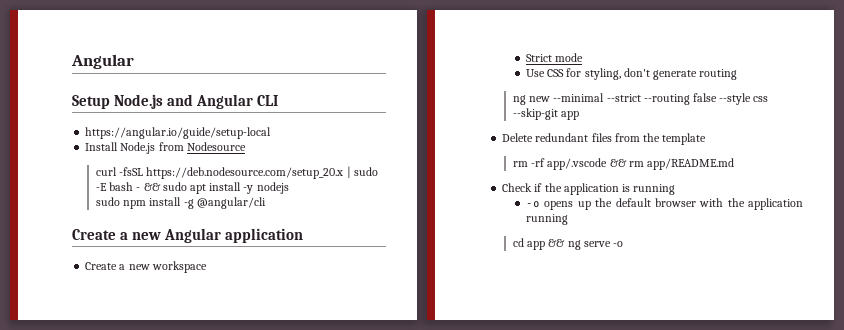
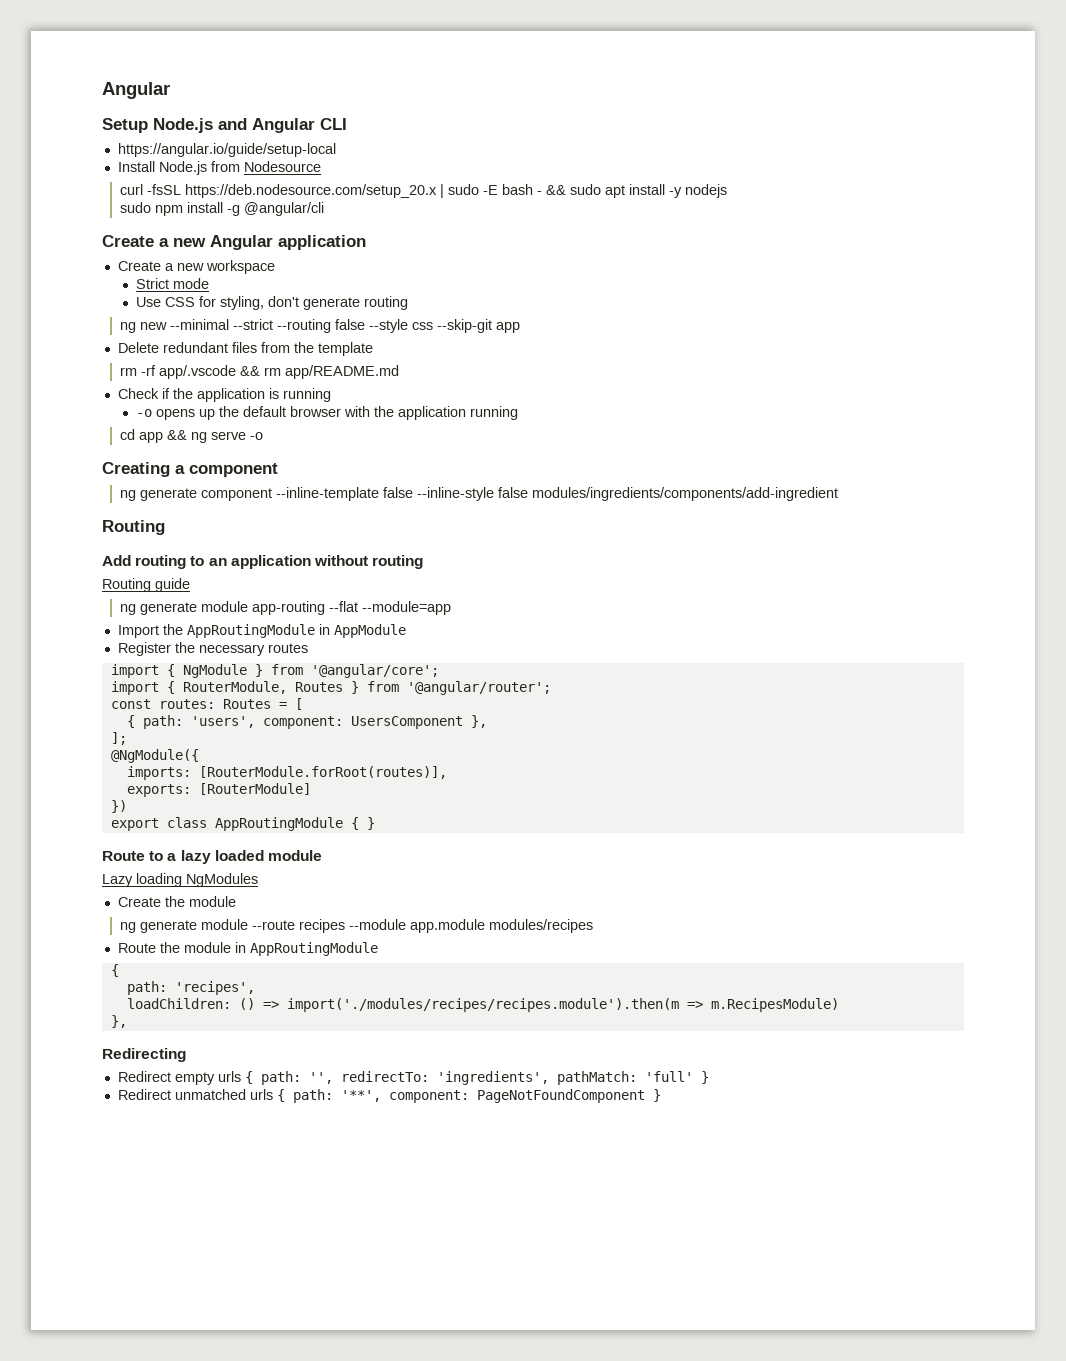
+ Creating a component
+ ng generate component --inline-template false --inline-style false modules/ingredients/components/add-ingredient
+ Routing
+ Add routing to an application without routing
+ Routing guide
+ ng generate module app-routing --flat --module=app
+ Import the AppRoutingModule in AppModule
+ Register the necessary routes
+ import { NgModule } from '@angular/core';
+ import { RouterModule, Routes } from '@angular/router';
+ const routes: Routes = [
+ { path: 'users', component: UsersComponent },
+ ];
+ @NgModule({
+ imports: [RouterModule.forRoot(routes)],
+ exports: [RouterModule]
+ })
+ export class AppRoutingModule { }
+ Route to a lazy loaded module
+ Lazy loading NgModules
+ Create the module
+ ng generate module --route recipes --module app.module modules/recipes
+ Route the module in AppRoutingModule
+ {
+ path: 'recipes',
+ loadChildren: () => import('./modules/recipes/recipes.module').then(m => m.RecipesModule)
+ },
+ Redirecting
+ Redirect empty urls { path: '', redirectTo: 'ingredients', pathMatch: 'full' }
+ Redirect unmatched urls { path: '**', component: PageNotFoundComponent }

